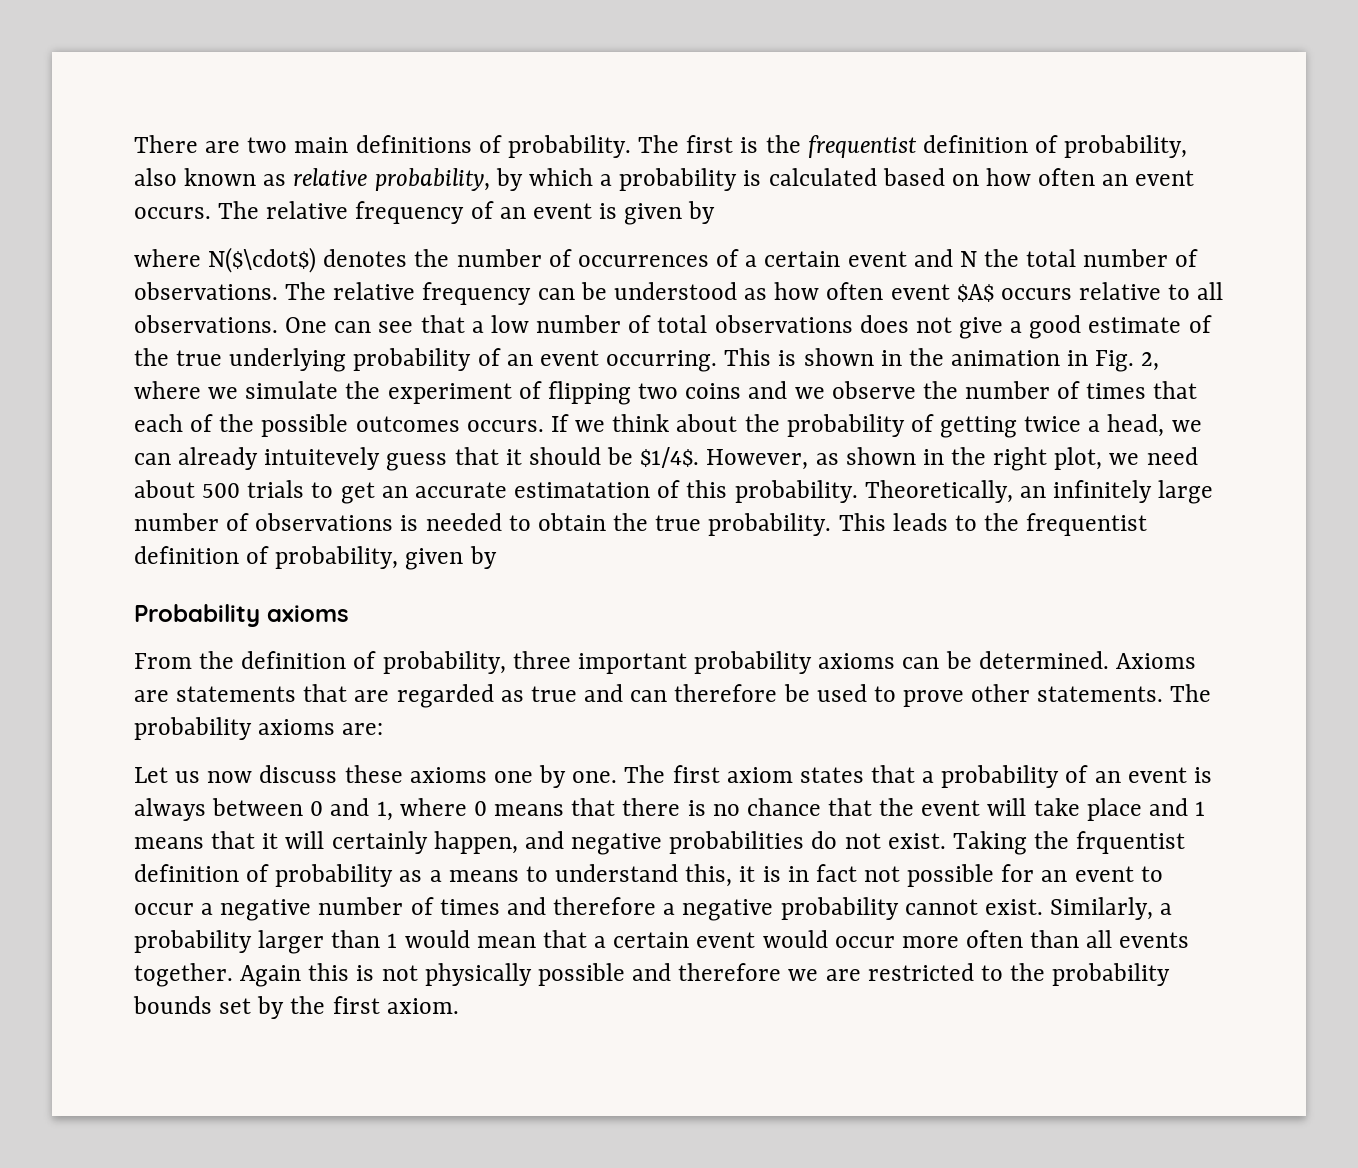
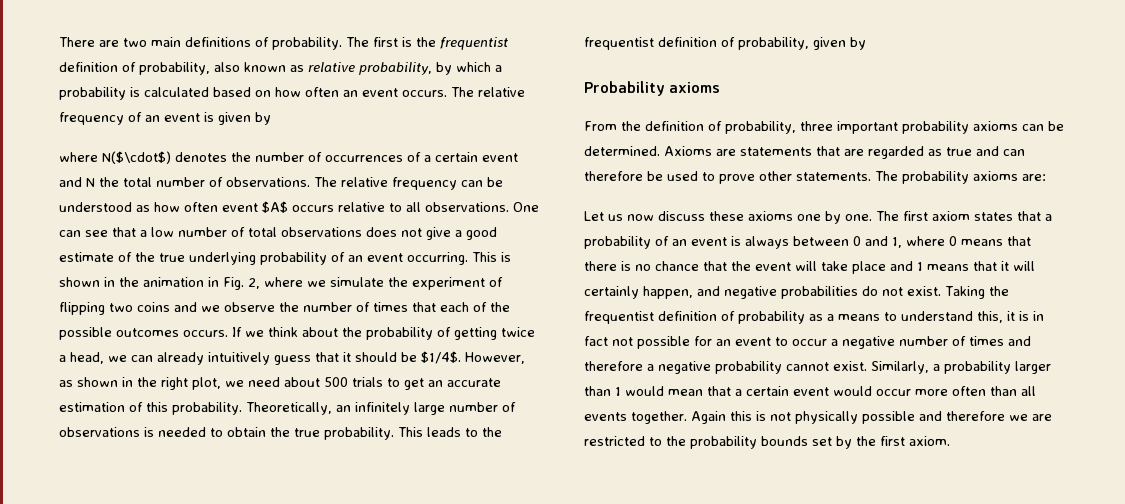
- If we think about the probability of getting twice a head, we can already intuitevely guess that it should be $1/4$.
+ If we think about the probability of getting twice a head, we can already intuitively guess that it should be $1/4$.
- However, as shown in the right plot, we need about 500 trials to get an accurate estimatation of this probability.
+ However, as shown in the right plot, we need about 500 trials to get an accurate estimation of this probability.
- Taking the frquentist definition of probability as a means to understand this, it is in fact not possible for an event to occur a negative number of times and therefore a negative probability cannot exist.
+ Taking the frequentist definition of probability as a means to understand this, it is in fact not possible for an event to occur a negative number of times and therefore a negative probability cannot exist.

